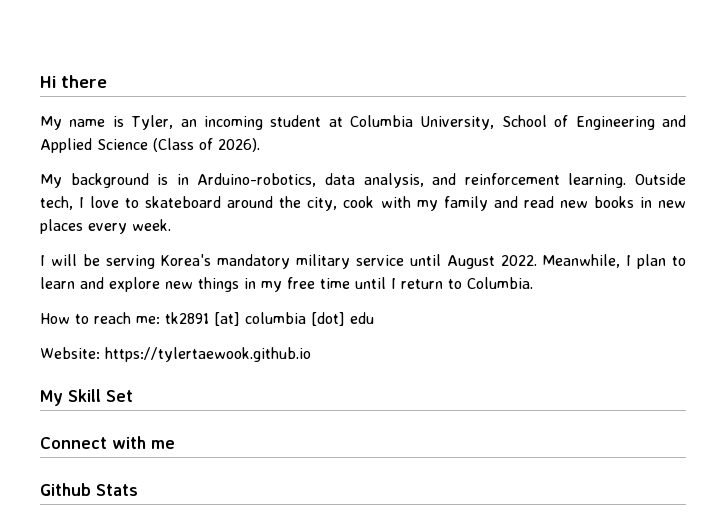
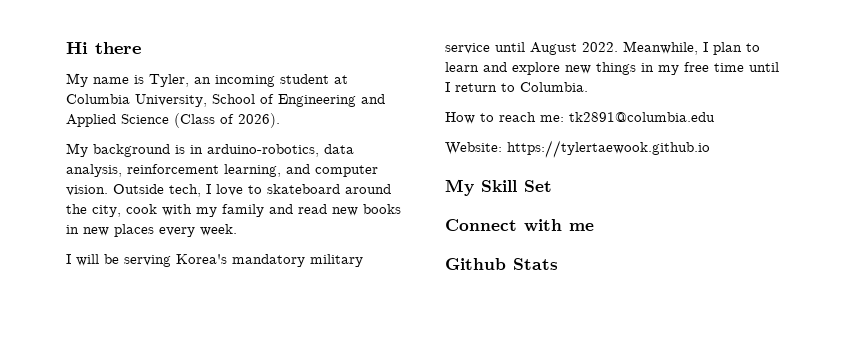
- My background is in Arduino-robotics, data analysis, and reinforcement learning.
+ My background is in arduino-robotics, data analysis, reinforcement learning, and computer vision.
- How to reach me: tk2891 [at] columbia [dot] edu
+ How to reach me: tk2891@columbia.edu

